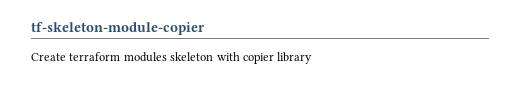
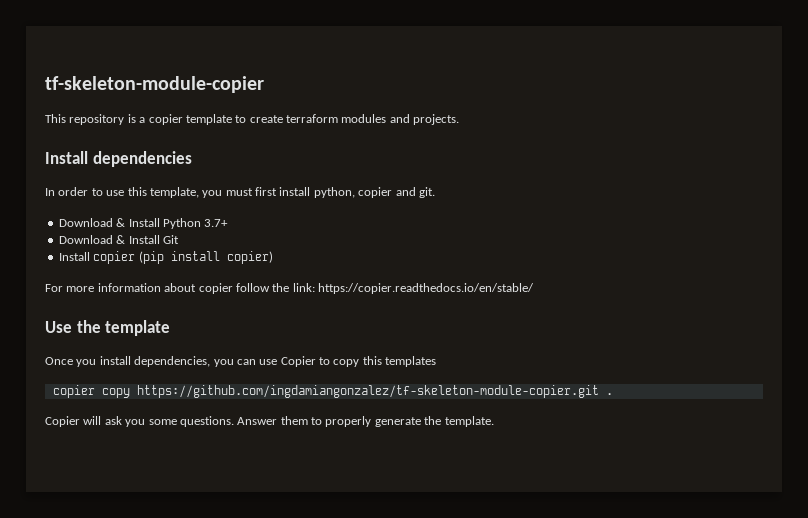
- Create terraform modules skeleton with copier library
+ This repository is a copier template to create terraform modules and projects.
+ Install dependencies
+ In order to use this template, you must first install python, copier and git.
+ Download & Install Python 3.7+
+ Download & Install Git
+ Install copier (pip install copier)
+ For more information about copier follow the link: https://copier.readthedocs.io/en/stable/
+ Use the template
+ Once you install dependencies, you can use Copier to copy this templates
+ copier copy https://github.com/ingdamiangonzalez/tf-skeleton-module-copier.git .
+ Copier will ask you some questions. Answer them to properly generate the template.

